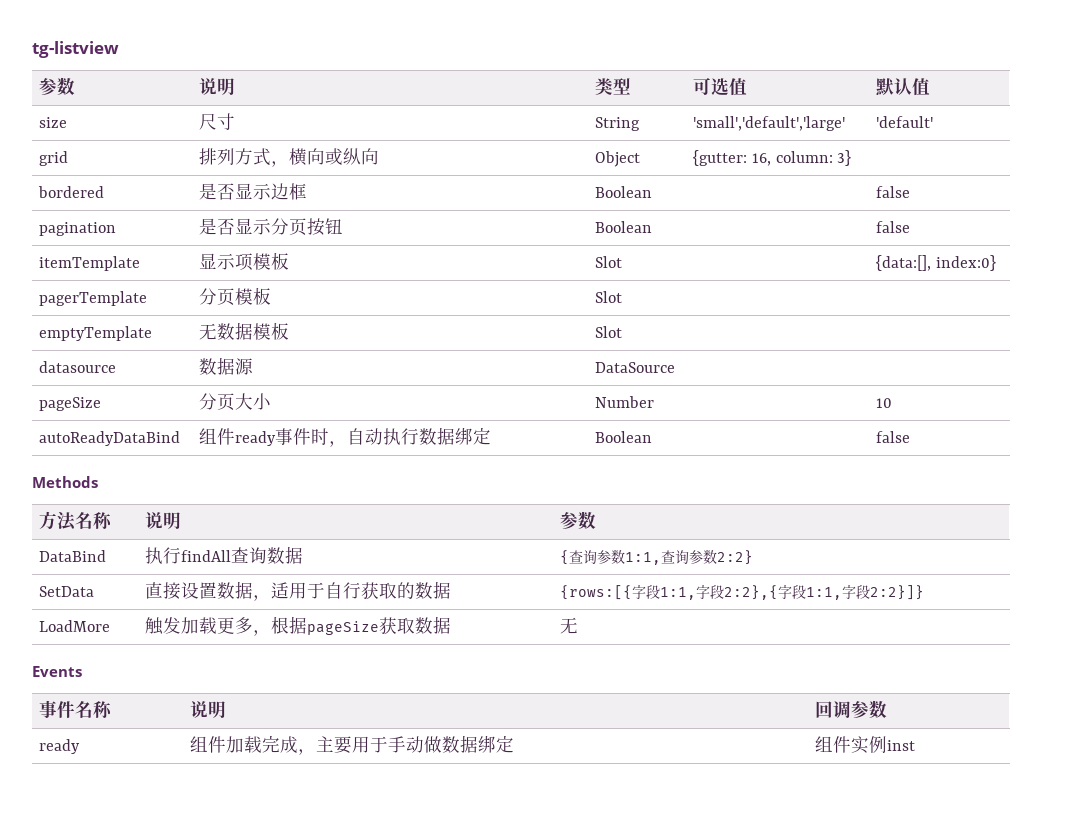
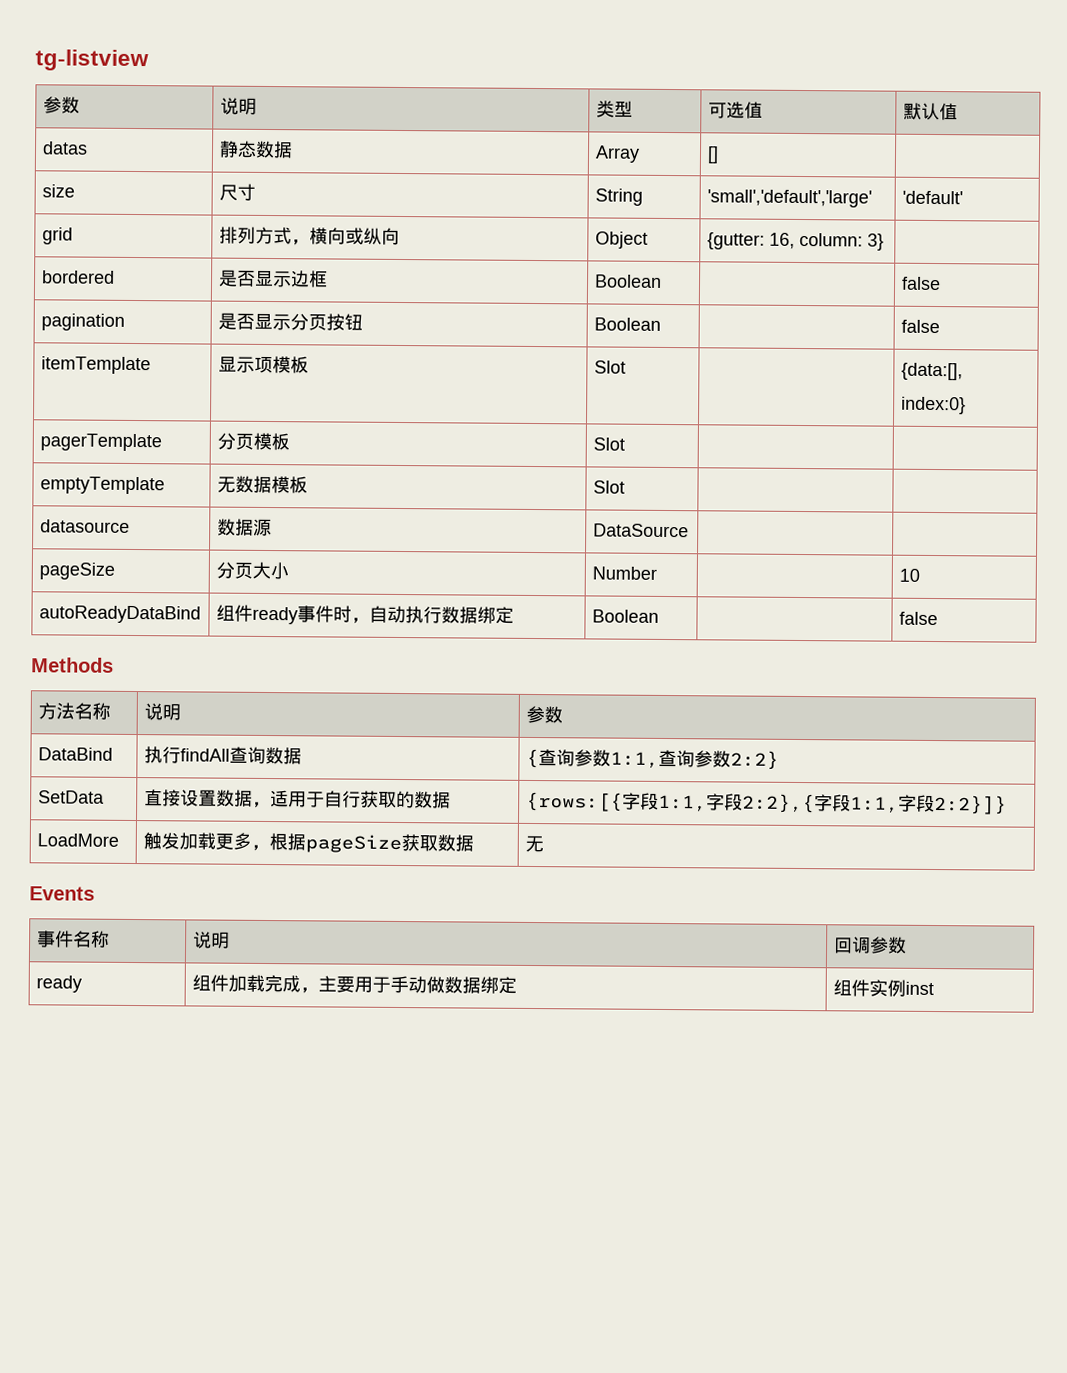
+ datas | 静态数据 | Array | [] |

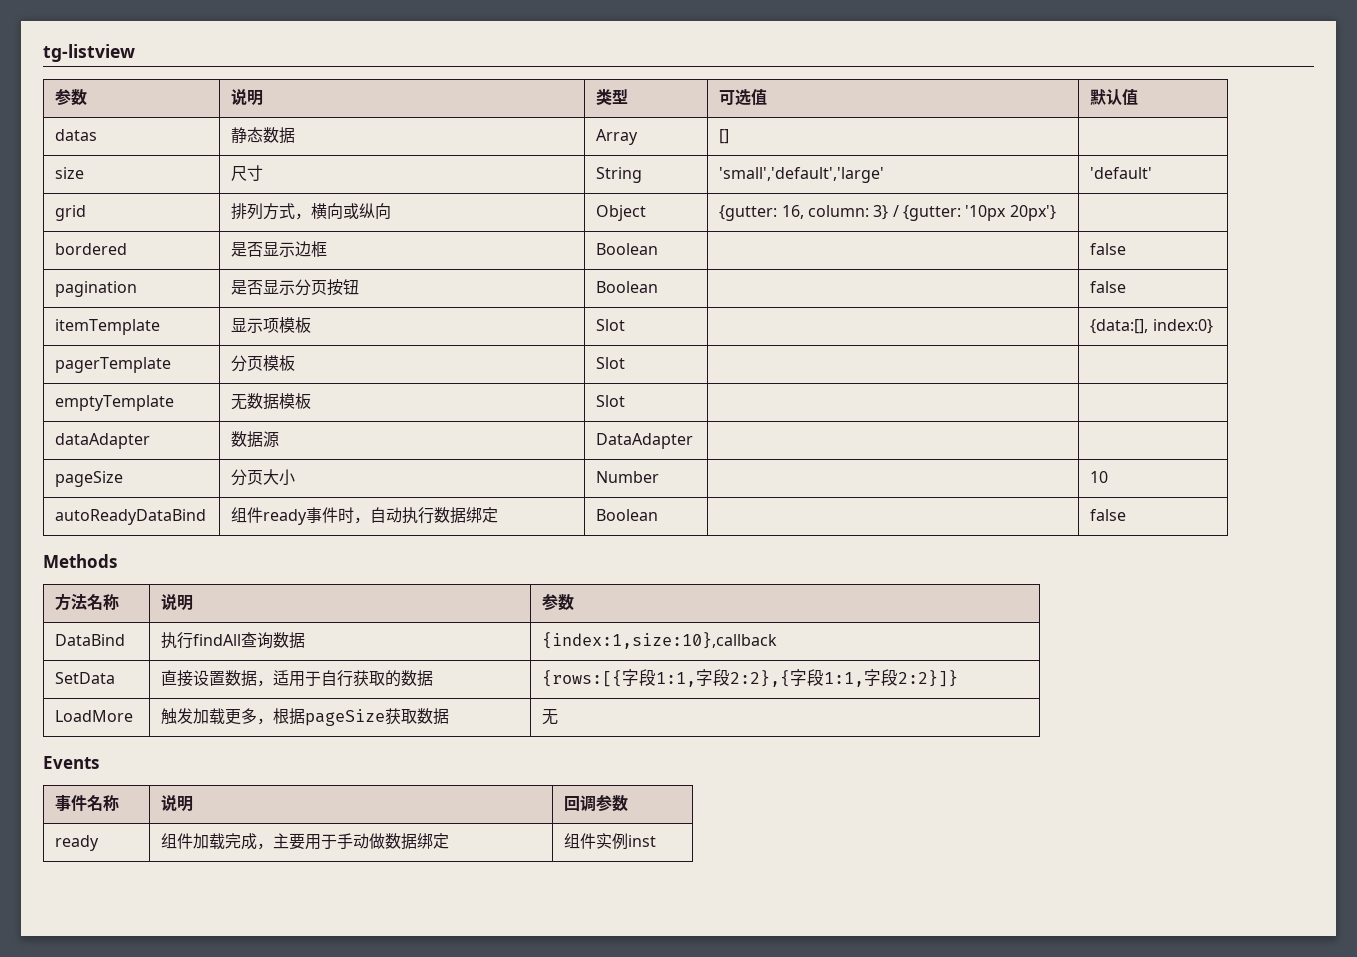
- grid | 排列方式，横向或纵向 | Object | {gutter: 16, column: 3} |
+ grid | 排列方式，横向或纵向 | Object | {gutter: 16, column: 3} / {gutter: '10px 20px'} |
- datasource | 数据源 | DataSource | |
+ dataAdapter | 数据源 | DataAdapter | |
- DataBind | 执行findAll查询数据 | {查询参数1:1,查询参数2:2}
+ DataBind | 执行findAll查询数据 | {index:1,size:10},callback

